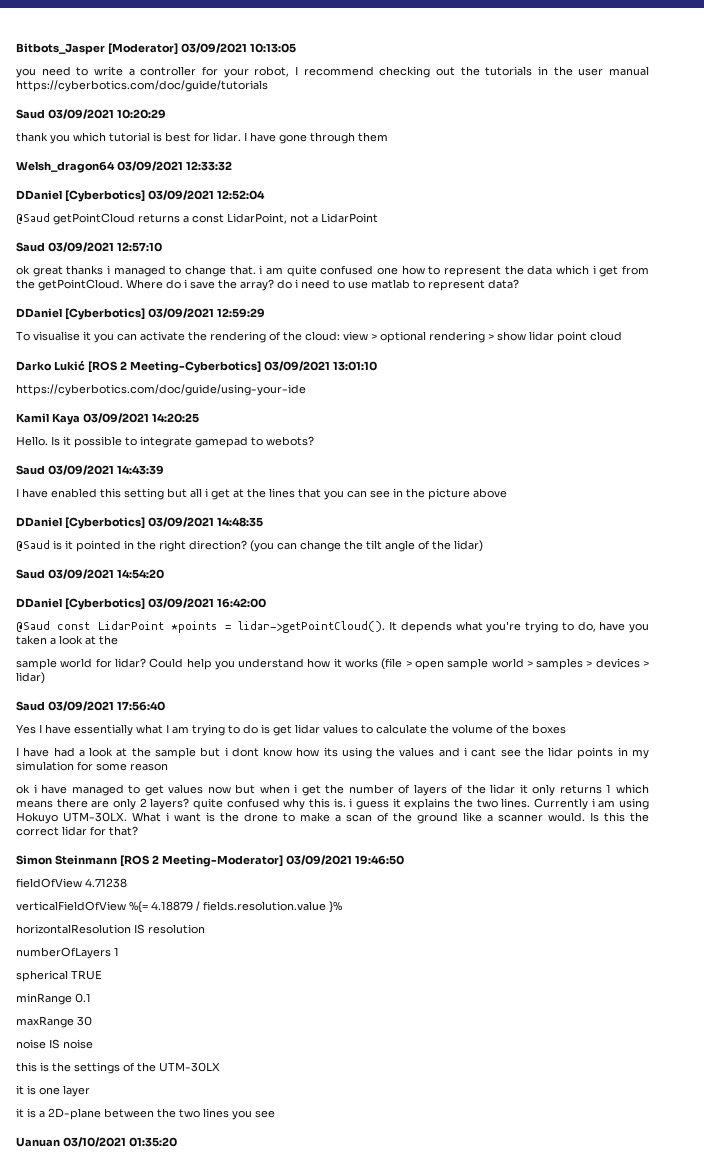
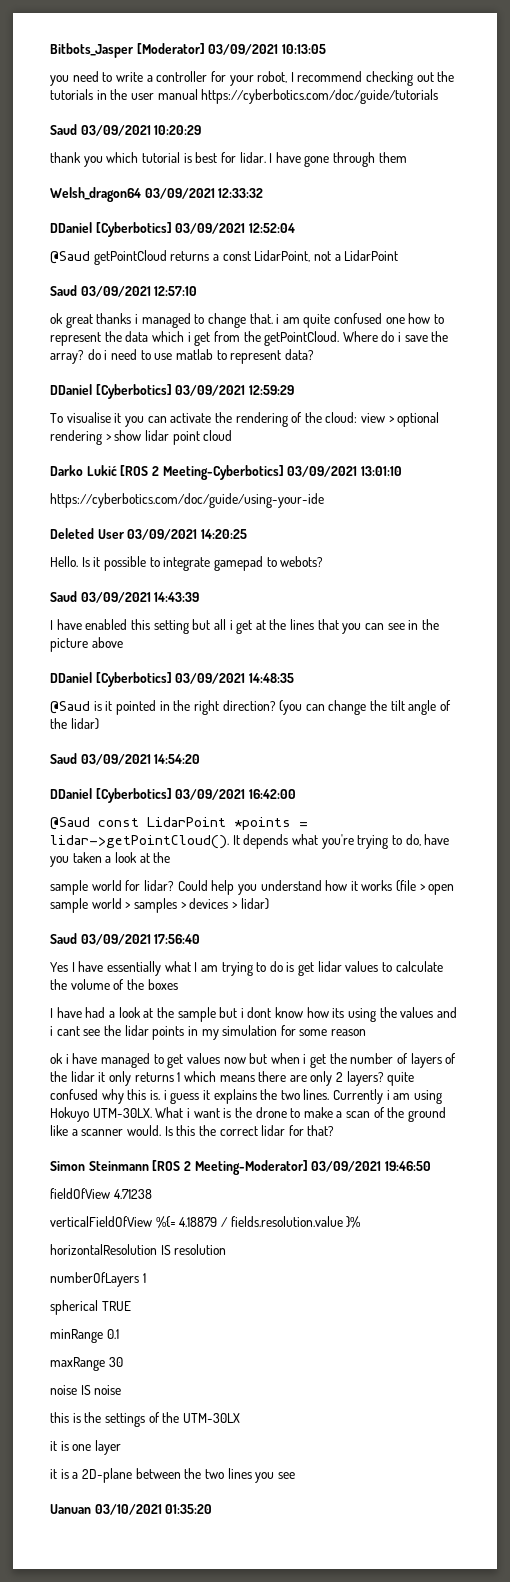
- Kamil Kaya 03/09/2021 14:20:25
+ Deleted User 03/09/2021 14:20:25

